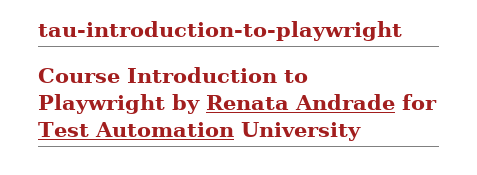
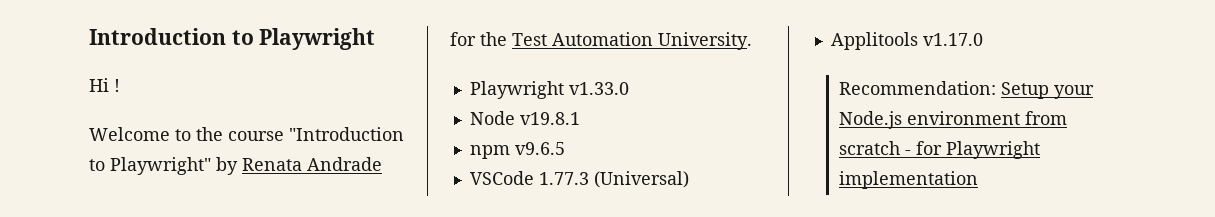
- tau-introduction-to-playwright
- Course Introduction to Playwright by Renata Andrade for Test Automation University
+ Introduction to Playwright
+ Hi !
+ Welcome to the course "Introduction to Playwright" by Renata Andrade for the Test Automation University.
+ Playwright v1.33.0
+ Node v19.8.1
+ npm v9.6.5
+ VSCode 1.77.3 (Universal)
+ Applitools v1.17.0
+ Recommendation: Setup your Node.js environment from scratch - for Playwright implementation

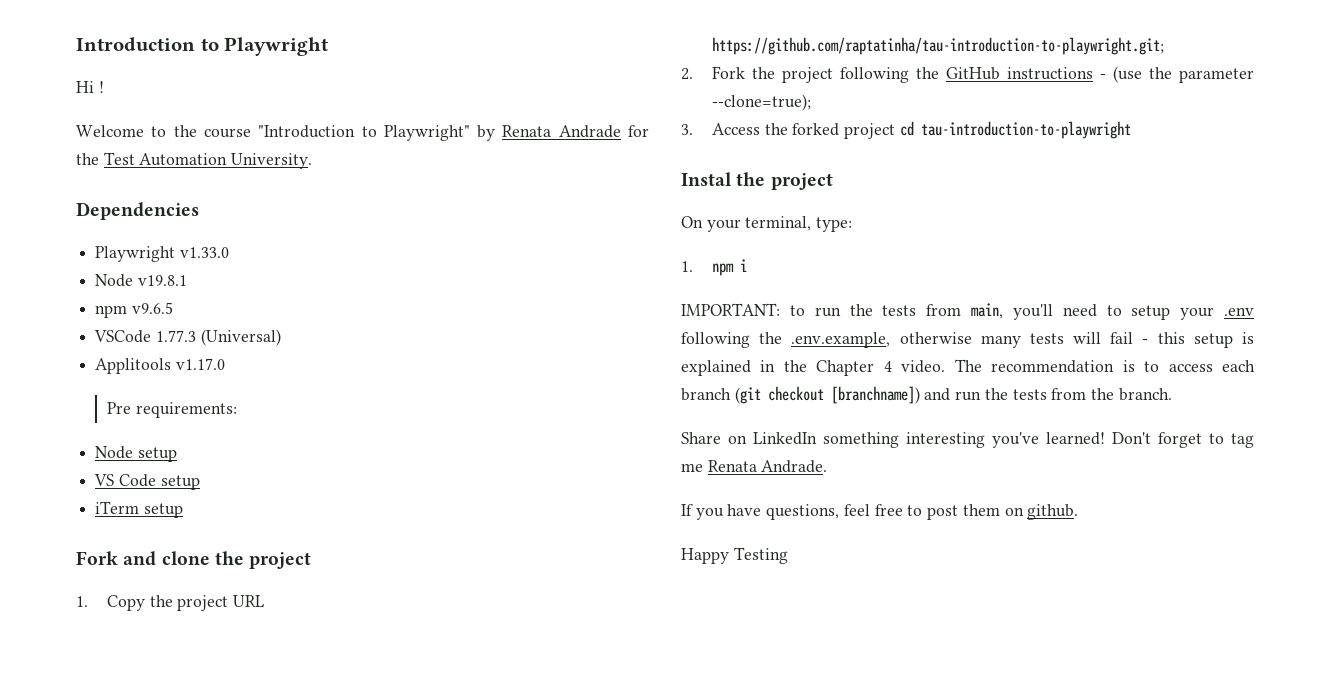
+ Dependencies
- Recommendation: Setup your Node.js environment from scratch - for Playwright implementation
+ Pre requirements:
+ Node setup
+ VS Code setup
+ iTerm setup
+ Fork and clone the project
+ 1. Copy the project URL https://github.com/raptatinha/tau-introduction-to-playwright.git;
+ 2. Fork the project following the GitHub instructions - (use the parameter --clone=true);
+ 3. Access the forked project cd tau-introduction-to-playwright
+ Instal the project
+ On your terminal, type:
+ 1. npm i
+ IMPORTANT: to run the tests from main, you'll need to setup your .env following the .env.example, otherwise many tests will fail - this setup is explained in the Chapter 4 video. The recommendation is to access each branch (git checkout [branchname]) and run the tests from the branch.
+ Share on LinkedIn something interesting you've learned! Don't forget to tag me Renata Andrade.
+ If you have questions, feel free to post them on github.
+ Happy Testing

